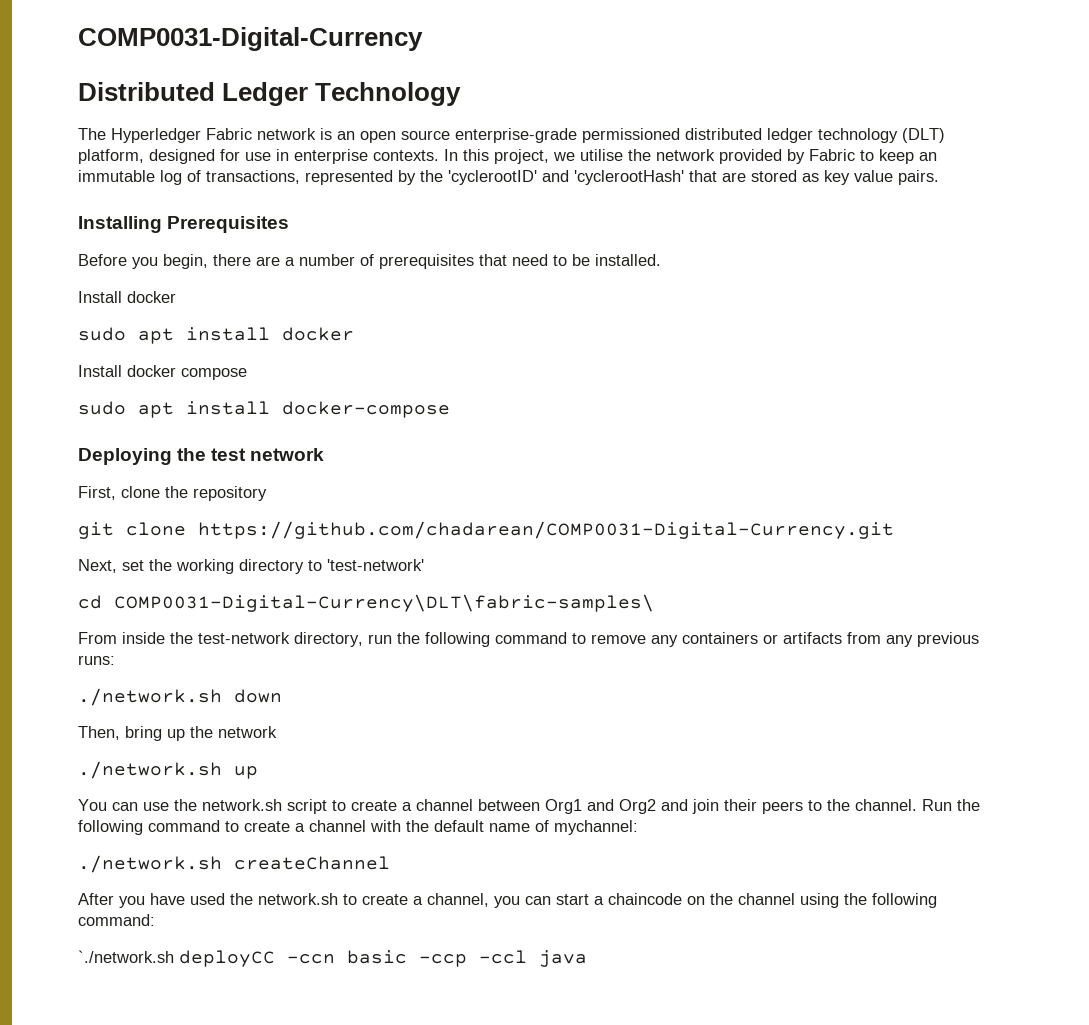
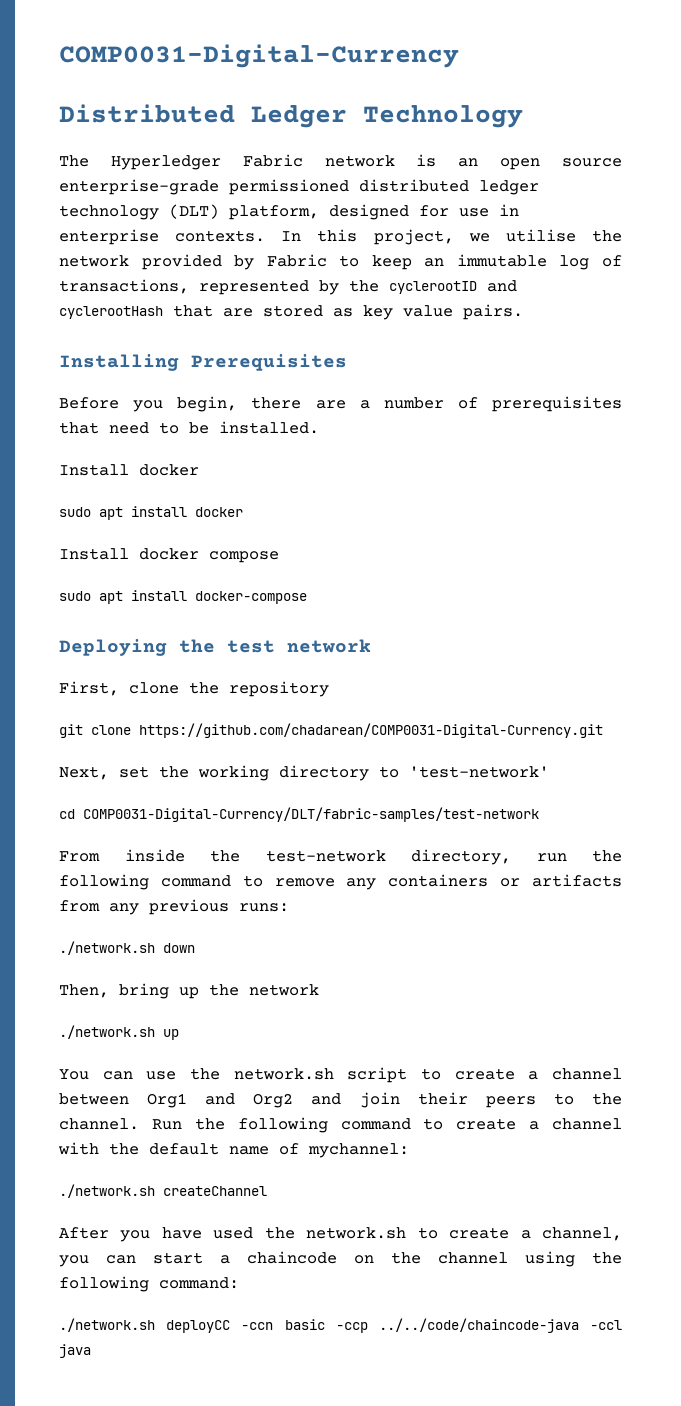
- In this project, we utilise the network provided by Fabric to keep an immutable log of transactions, represented by the 'cyclerootID' and 'cyclerootHash' that are stored as key value pairs.
+ In this project, we utilise the network provided by Fabric to keep an immutable log of transactions, represented by the cyclerootID and cyclerootHash that are stored as key value pairs.
- cd COMP0031-Digital-Currency\DLT\fabric-samples\
+ cd COMP0031-Digital-Currency/DLT/fabric-samples/test-network
- `./network.sh deployCC -ccn basic -ccp -ccl java
+ ./network.sh deployCC -ccn basic -ccp ../../code/chaincode-java -ccl java

